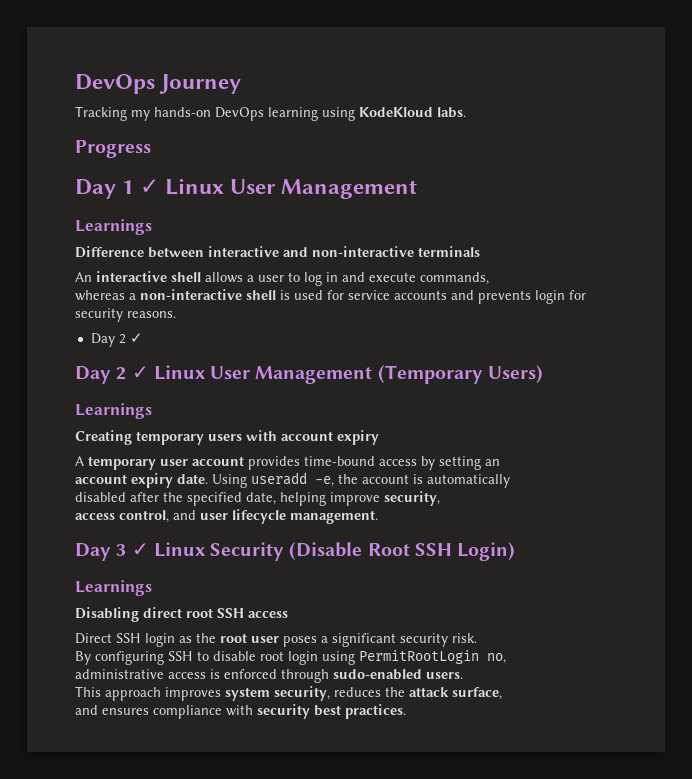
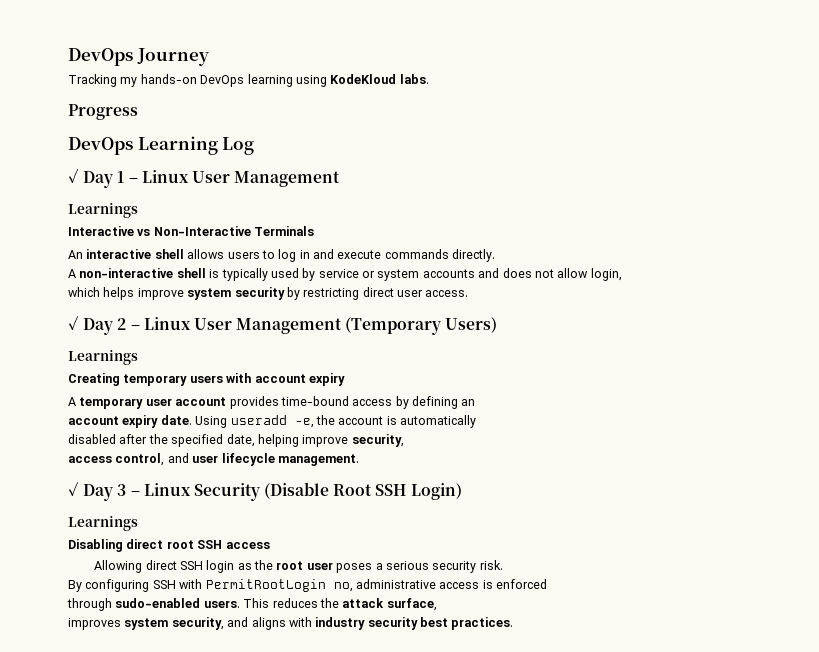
- Day 1 ✓ Linux User Management
+ DevOps Learning Log
+ ✓ Day 1 – Linux User Management
- Difference between interactive and non-interactive terminals
+ Interactive vs Non-Interactive Terminals
- An interactive shell allows a user to log in and execute commands,
- whereas a non-interactive shell is used for service accounts and prevents login for security reasons.
- Day 2 ✓
- Day 2 ✓ Linux User Management (Temporary Users)
+ An interactive shell allows users to log in and execute commands directly.
+ A non-interactive shell is typically used by service or system accounts and does not allow login,
+ which helps improve system security by restricting direct user access.
+ ✓ Day 2 – Linux User Management (Temporary Users)
- A temporary user account provides time-bound access by setting an
+ A temporary user account provides time-bound access by defining an
- Day 3 ✓ Linux Security (Disable Root SSH Login)
+ ✓ Day 3 – Linux Security (Disable Root SSH Login)
- Direct SSH login as the root user poses a significant security risk.
+ Allowing direct SSH login as the root user poses a serious security risk.
- By configuring SSH to disable root login using PermitRootLogin no,
- administrative access is enforced through sudo-enabled users.
- This approach improves system security, reduces the attack surface,
+ By configuring SSH with PermitRootLogin no, administrative access is enforced
+ through sudo-enabled users. This reduces the attack surface,
- and ensures compliance with security best practices.
+ improves system security, and aligns with industry security best practices.

